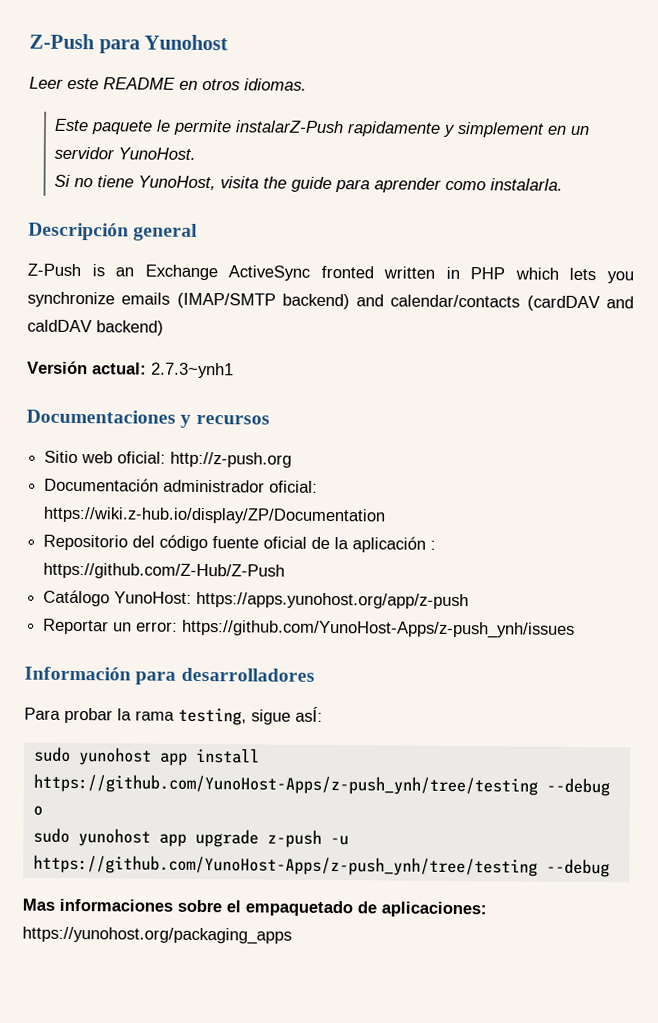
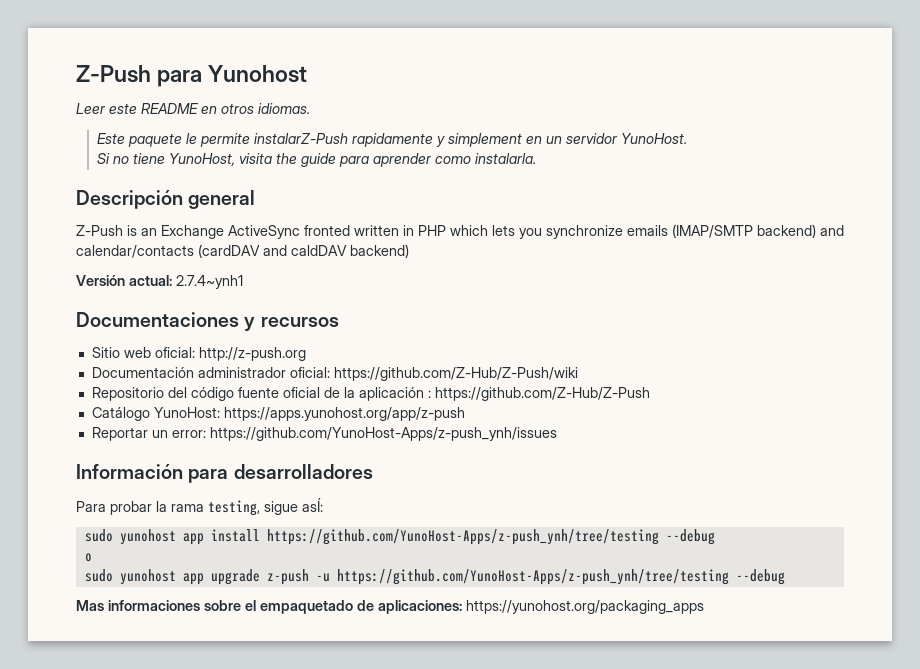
- Versión actual: 2.7.3~ynh1
+ Versión actual: 2.7.4~ynh1
- Documentación administrador oficial: https://wiki.z-hub.io/display/ZP/Documentation
+ Documentación administrador oficial: https://github.com/Z-Hub/Z-Push/wiki

